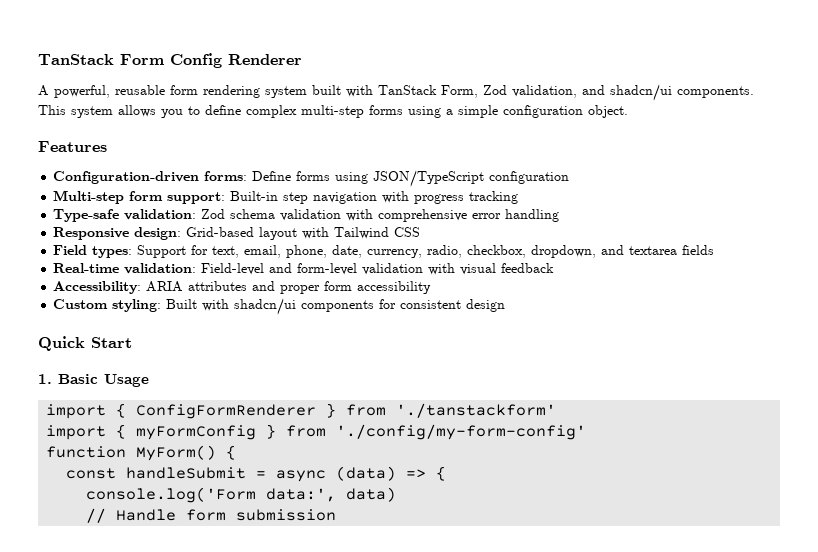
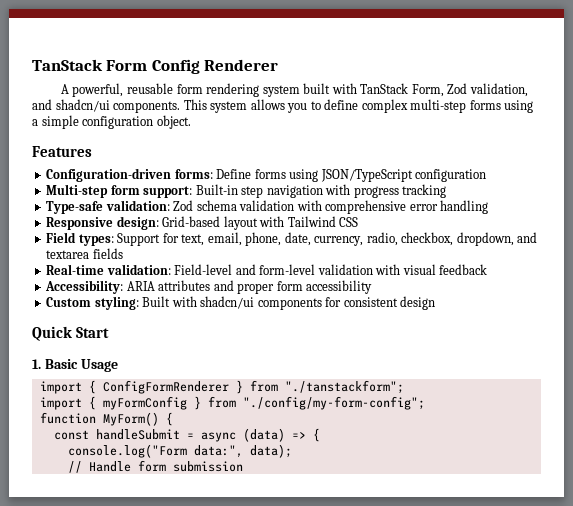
- import { ConfigFormRenderer } from './tanstackform'
+ import { ConfigFormRenderer } from "./tanstackform";
- import { myFormConfig } from './config/my-form-config'
+ import { myFormConfig } from "./config/my-form-config";
- console.log('Form data:', data)
+ console.log("Form data:", data);

